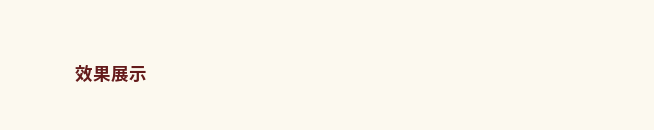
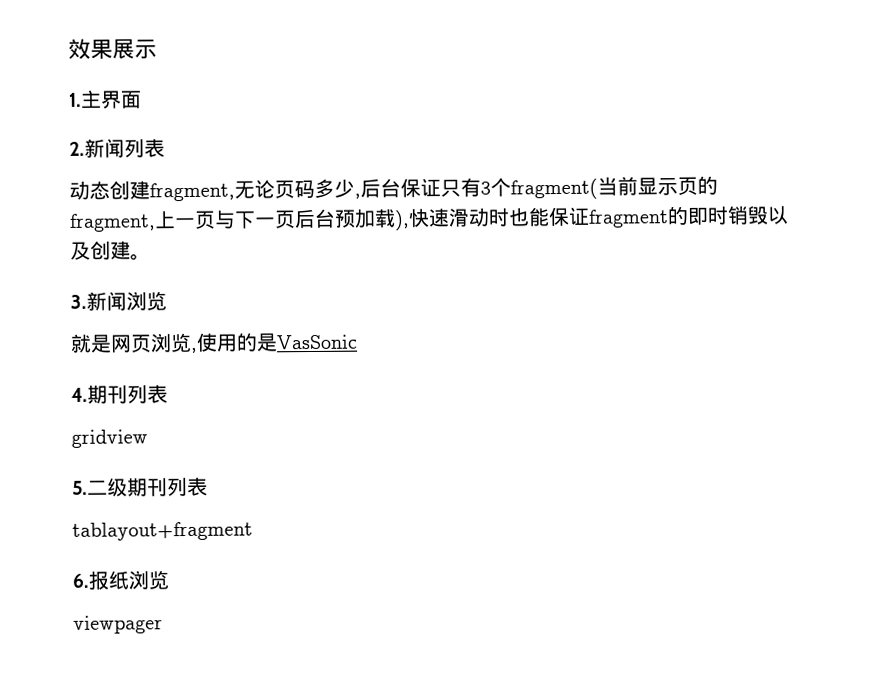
+ 1.主界面
+ 2.新闻列表
+ 动态创建fragment,无论页码多少,后台保证只有3个fragment(当前显示页的fragment,上一页与下一页后台预加载),快速滑动时也能保证fragment的即时销毁以及创建。
+ 3.新闻浏览
+ 就是网页浏览,使用的是VasSonic
+ 4.期刊列表
+ gridview
+ 5.二级期刊列表
+ tablayout+fragment
+ 6.报纸浏览
+ viewpager

